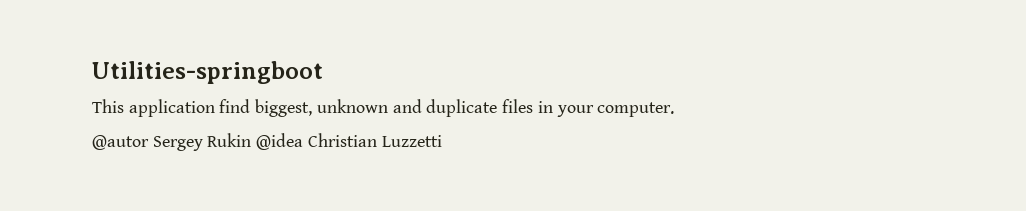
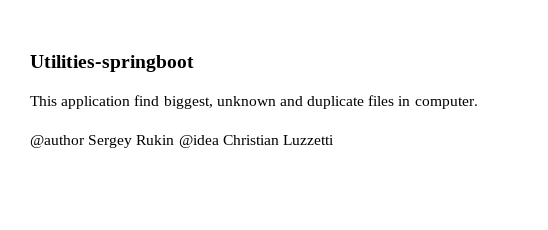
- This application find biggest, unknown and duplicate files in your computer.
+ This application find biggest, unknown and duplicate files in computer.
- @autor Sergey Rukin @idea Christian Luzzetti
+ @author Sergey Rukin @idea Christian Luzzetti

